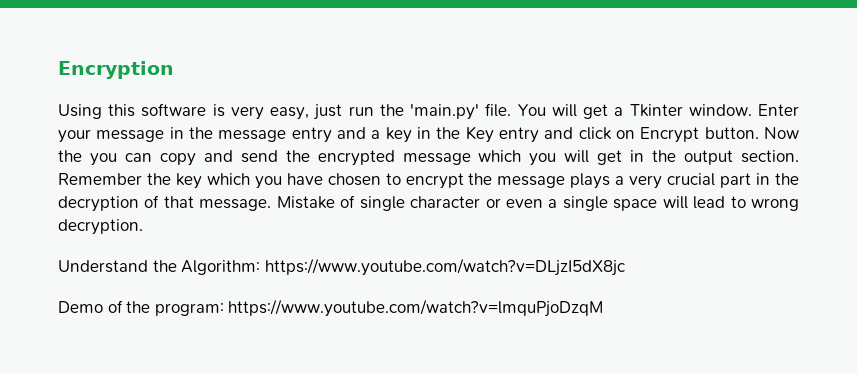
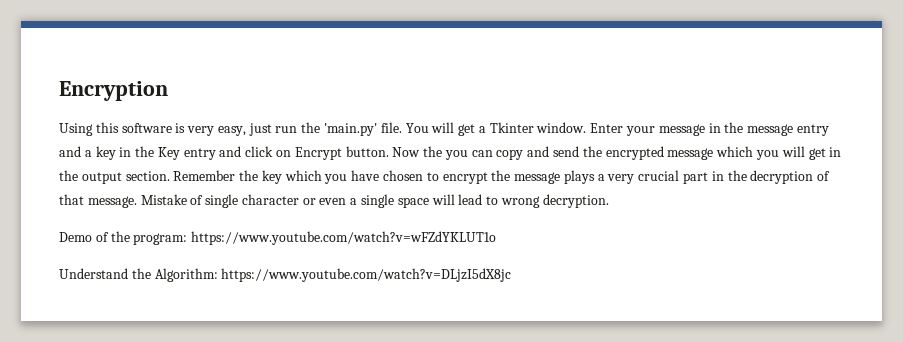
+ Demo of the program: https://www.youtube.com/watch?v=wFZdYKLUT1o
- Demo of the program: https://www.youtube.com/watch?v=lmquPjoDzqM

